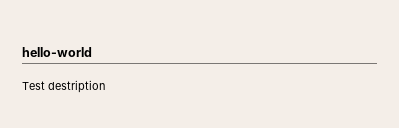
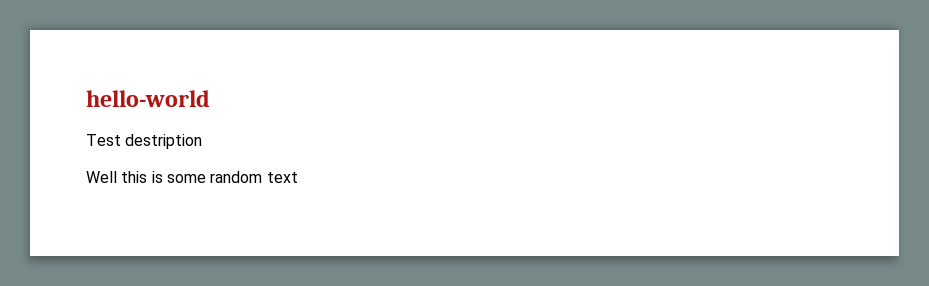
+ Well this is some random text

